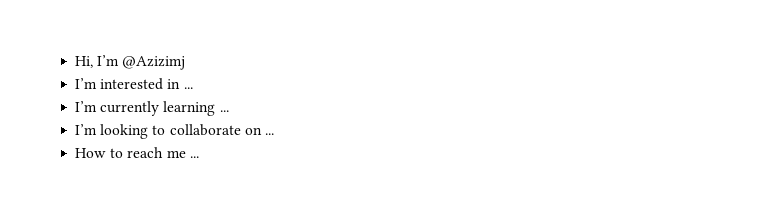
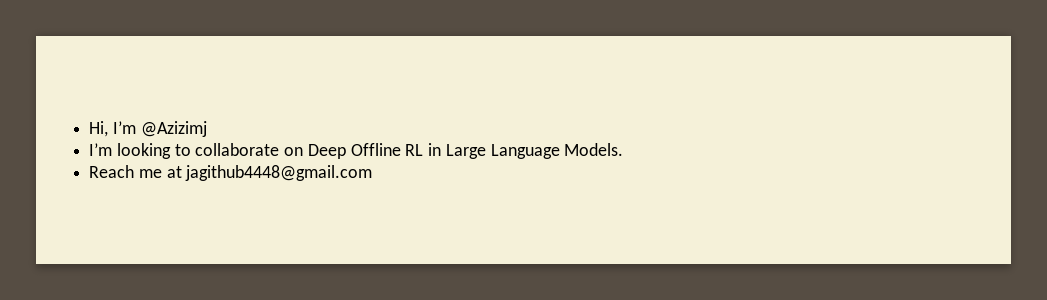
- I’m interested in ...
- I’m currently learning ...
- I’m looking to collaborate on ...
- How to reach me ...
+ I’m looking to collaborate on Deep Offline RL in Large Language Models.
+ Reach me at jagithub4448@gmail.com

